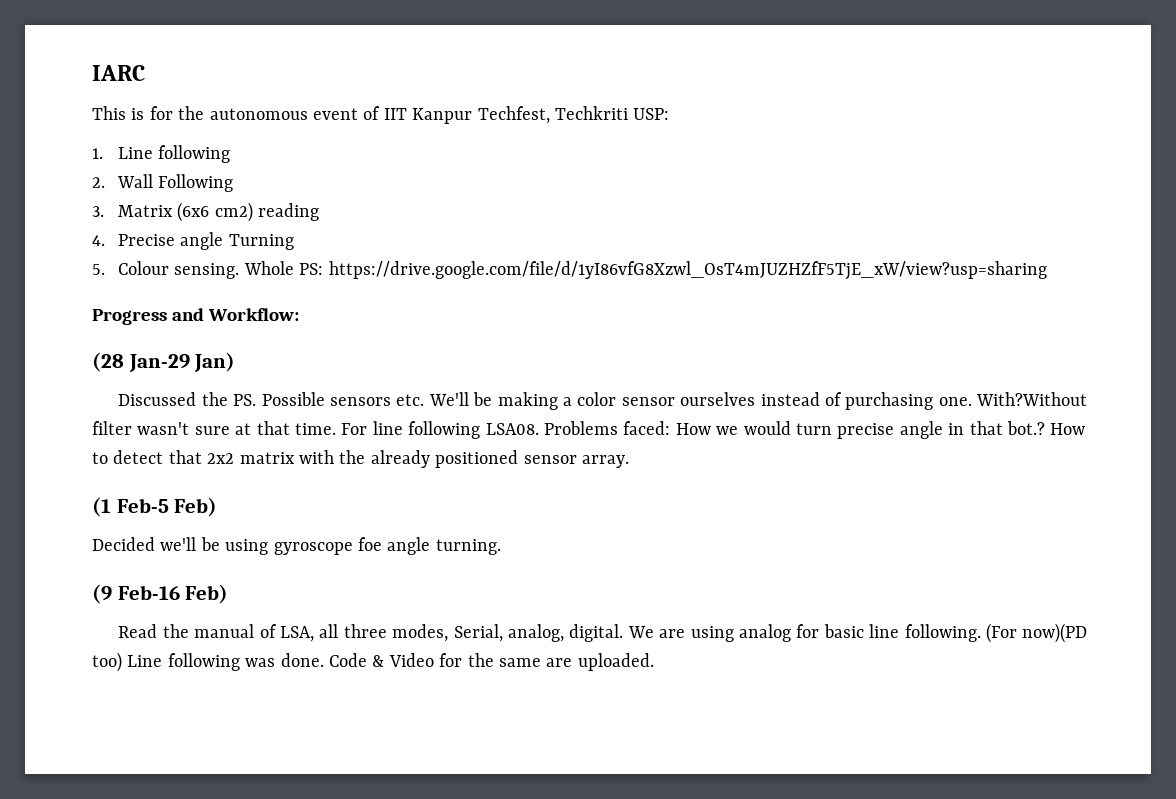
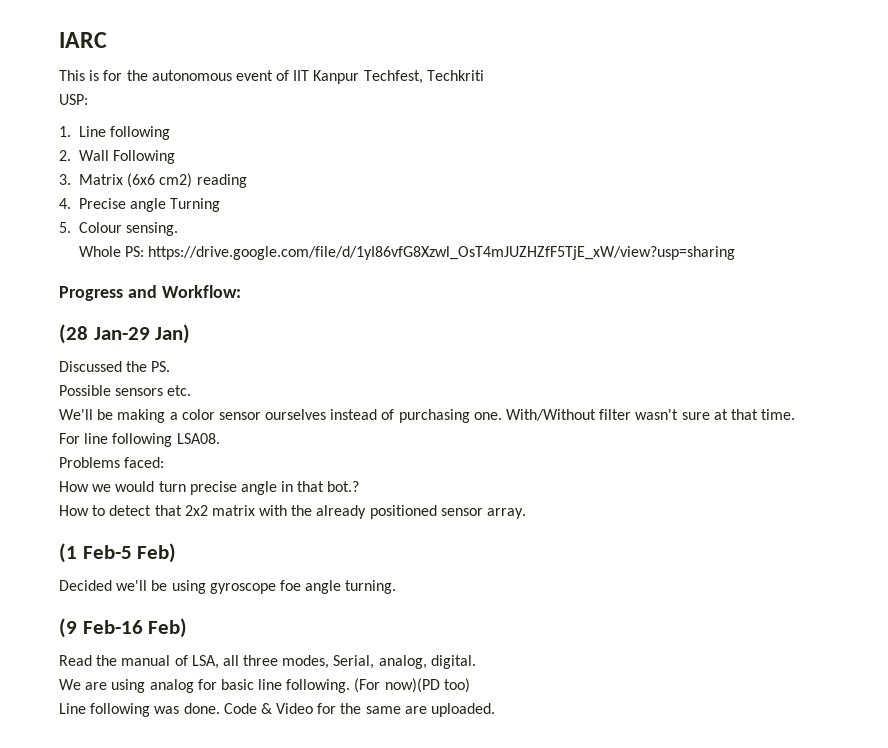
- This is for the autonomous event of IIT Kanpur Techfest, Techkriti USP:
+ This is for the autonomous event of IIT Kanpur Techfest, Techkriti
+ USP:
- 5. Colour sensing. Whole PS: https://drive.google.com/file/d/1yI86vfG8Xzwl_OsT4mJUZHZfF5TjE_xW/view?usp=sharing
+ 5. Colour sensing.
+ Whole PS: https://drive.google.com/file/d/1yI86vfG8Xzwl_OsT4mJUZHZfF5TjE_xW/view?usp=sharing
- Discussed the PS. Possible sensors etc. We'll be making a color sensor ourselves instead of purchasing one.
+ Discussed the PS.
+ Possible sensors etc.
+ We'll be making a color sensor ourselves instead of purchasing one.
- With?Without filter wasn't sure at that time. For line following LSA08. Problems faced: How we would turn precise angle in that bot.? How to detect that 2x2 matrix with the already positioned sensor array.
+ With/Without filter wasn't sure at that time.
+ For line following LSA08.
+ Problems faced:
+ How we would turn precise angle in that bot.?
+ How to detect that 2x2 matrix with the already positioned sensor array.
- Read the manual of LSA, all three modes, Serial, analog, digital. We are using analog for basic line following.
+ Read the manual of LSA, all three modes, Serial, analog, digital.
+ We are using analog for basic line following.
- (For now)(PD too) Line following was done.
+ (For now)(PD too)
+ Line following was done.

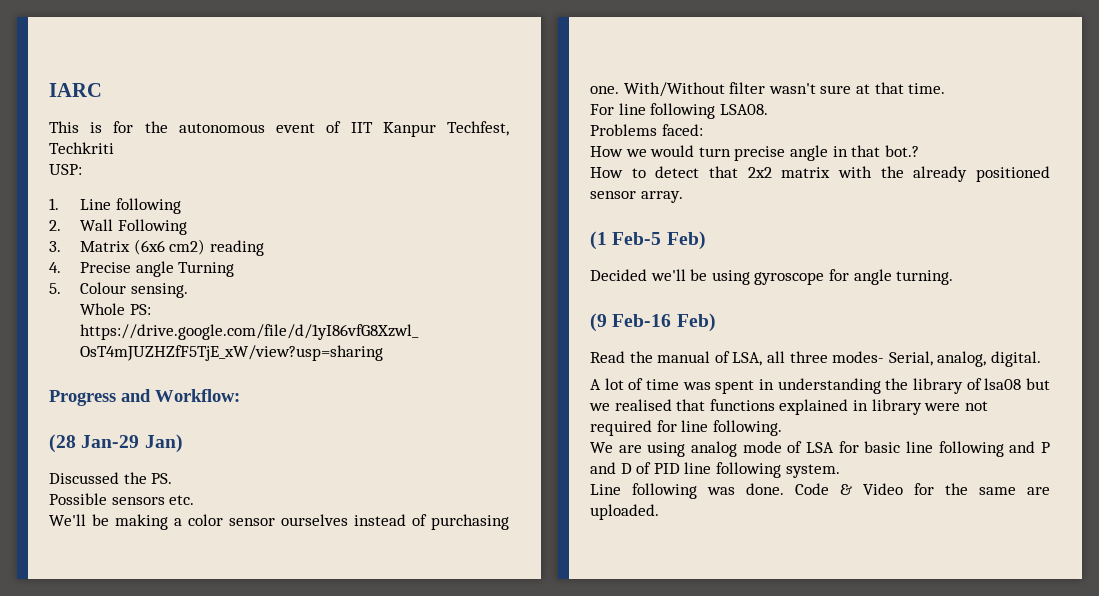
- Decided we'll be using gyroscope foe angle turning.
+ Decided we'll be using gyroscope for angle turning.
- Read the manual of LSA, all three modes, Serial, analog, digital.
+ Read the manual of LSA, all three modes- Serial, analog, digital.
- We are using analog for basic line following. (For now)(PD too)
+ A lot of time was spent in understanding the library of lsa08 but we realised that functions explained in library were not required for line following.
+ We are using analog mode of LSA for basic line following and P and D of PID line following system.

